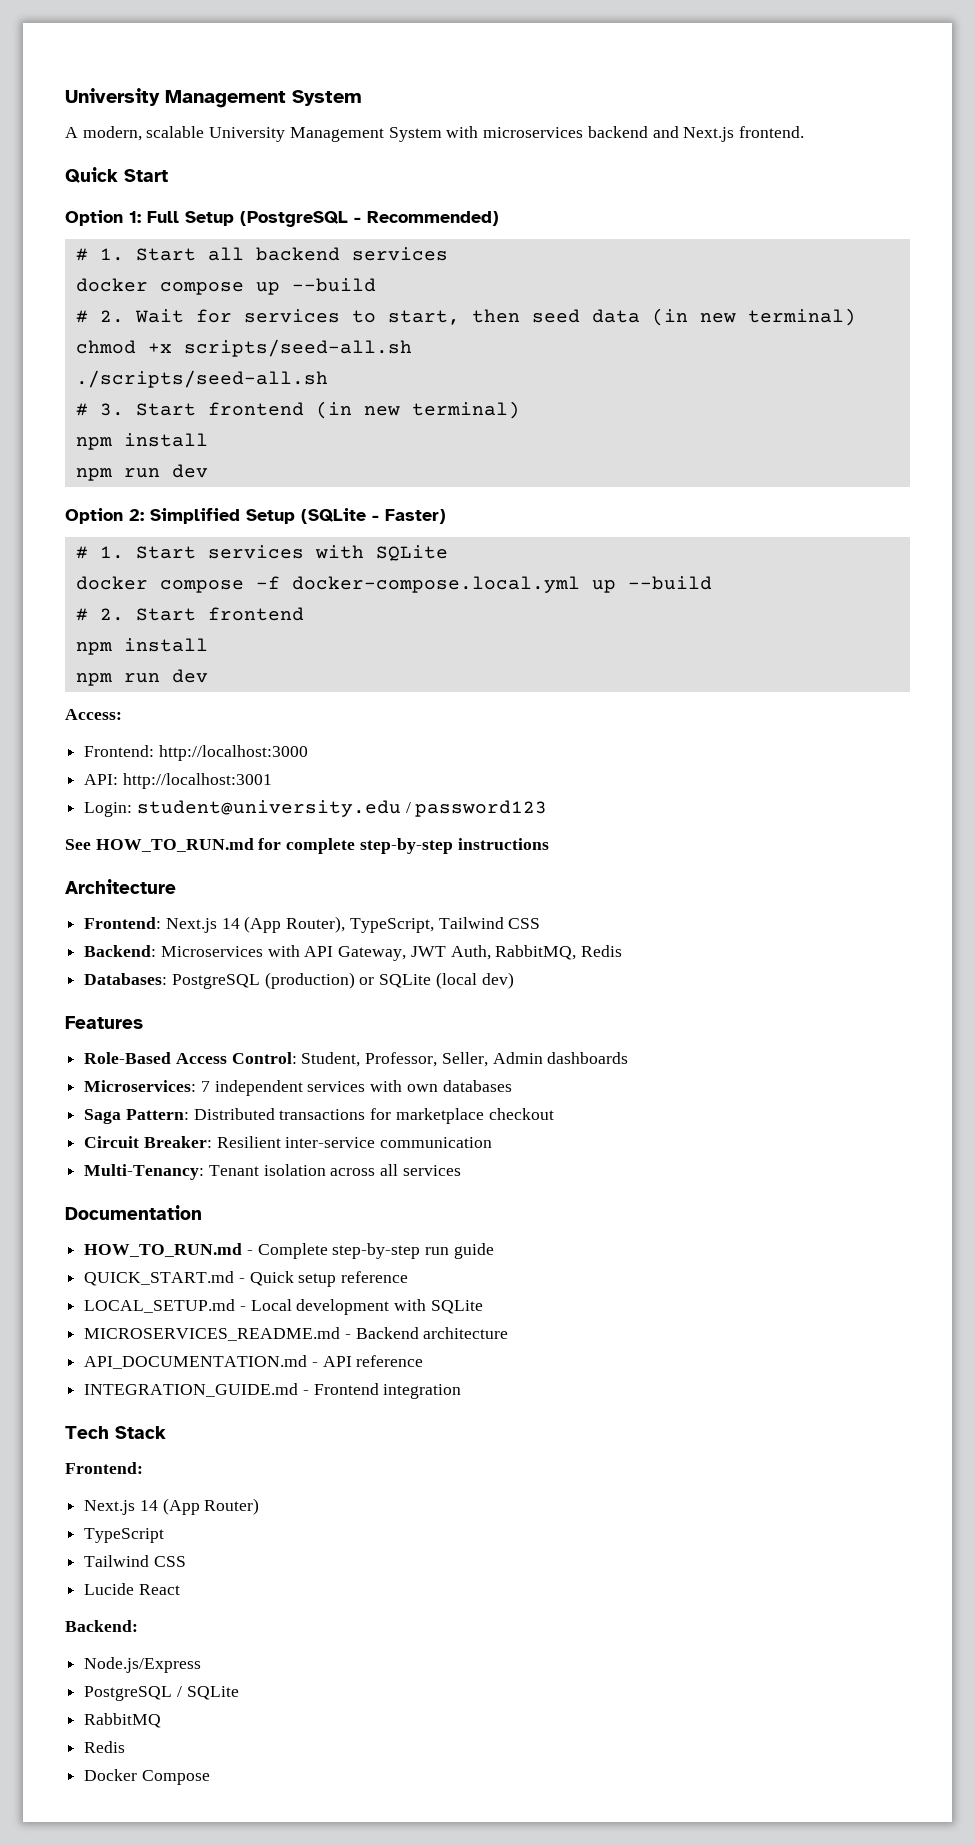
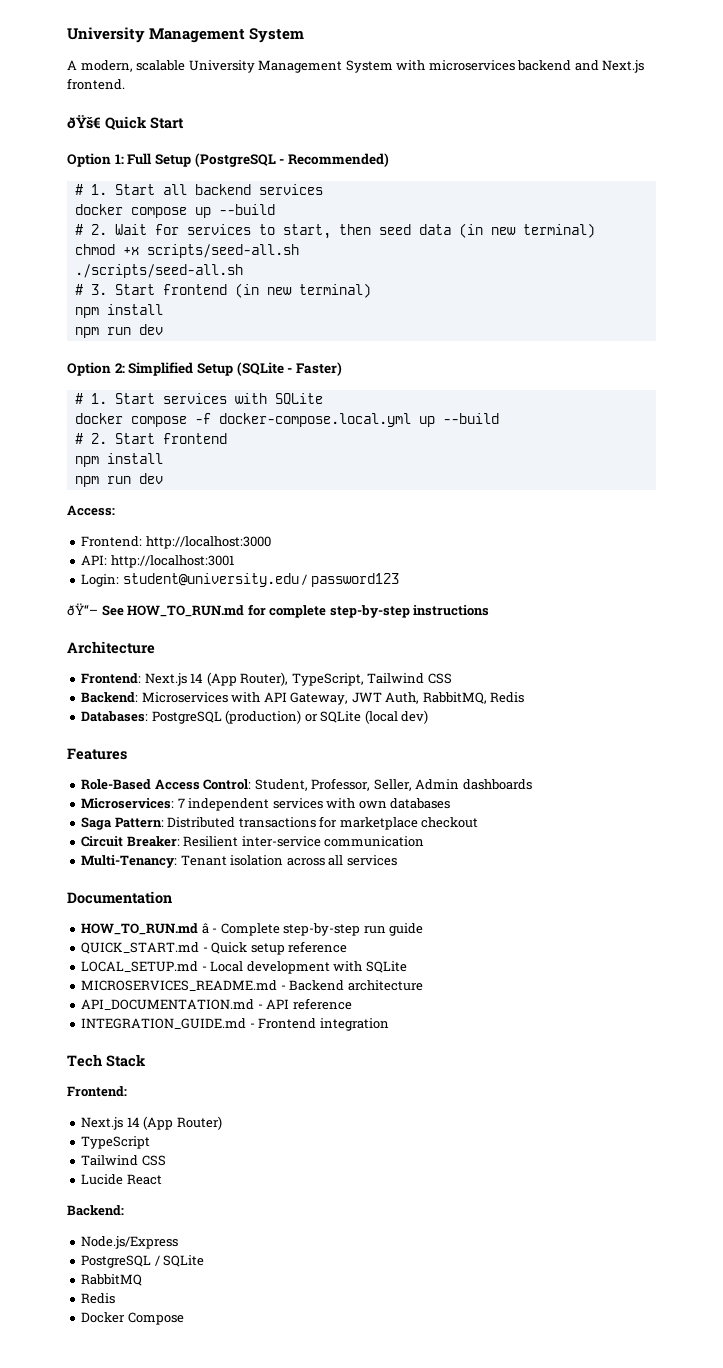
- Quick Start
+ ðŸš€ Quick Start
- See HOW_TO_RUN.md for complete step-by-step instructions
+ ðŸ“– See HOW_TO_RUN.md for complete step-by-step instructions
- HOW_TO_RUN.md - Complete step-by-step run guide
+ HOW_TO_RUN.md â - Complete step-by-step run guide

